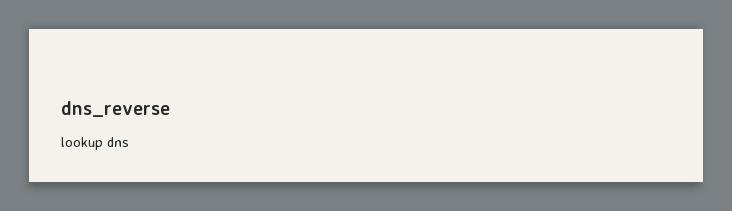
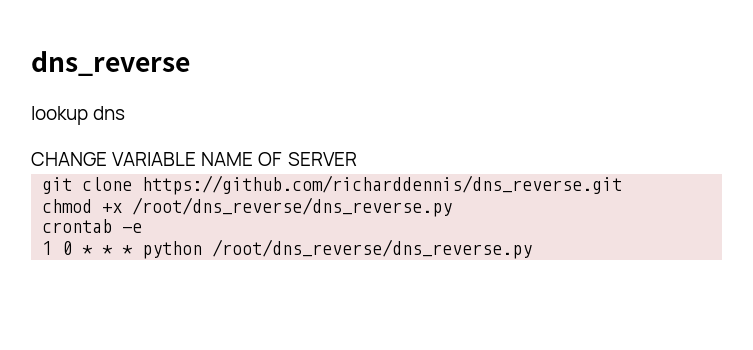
+ CHANGE VARIABLE NAME OF SERVER
+ git clone https://github.com/richarddennis/dns_reverse.git
+ chmod +x /root/dns_reverse/dns_reverse.py
+ crontab -e
+ 1 0 * * * python /root/dns_reverse/dns_reverse.py

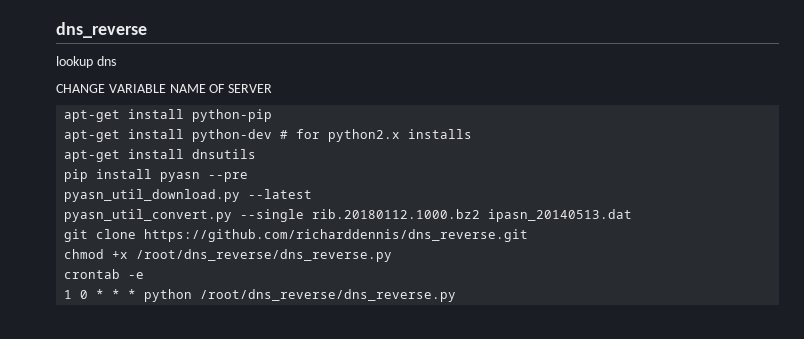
+ apt-get install python-pip
+ apt-get install python-dev # for python2.x installs
+ apt-get install dnsutils
+ pip install pyasn --pre
+ pyasn_util_download.py --latest
+ pyasn_util_convert.py --single rib.20180112.1000.bz2 ipasn_20140513.dat

